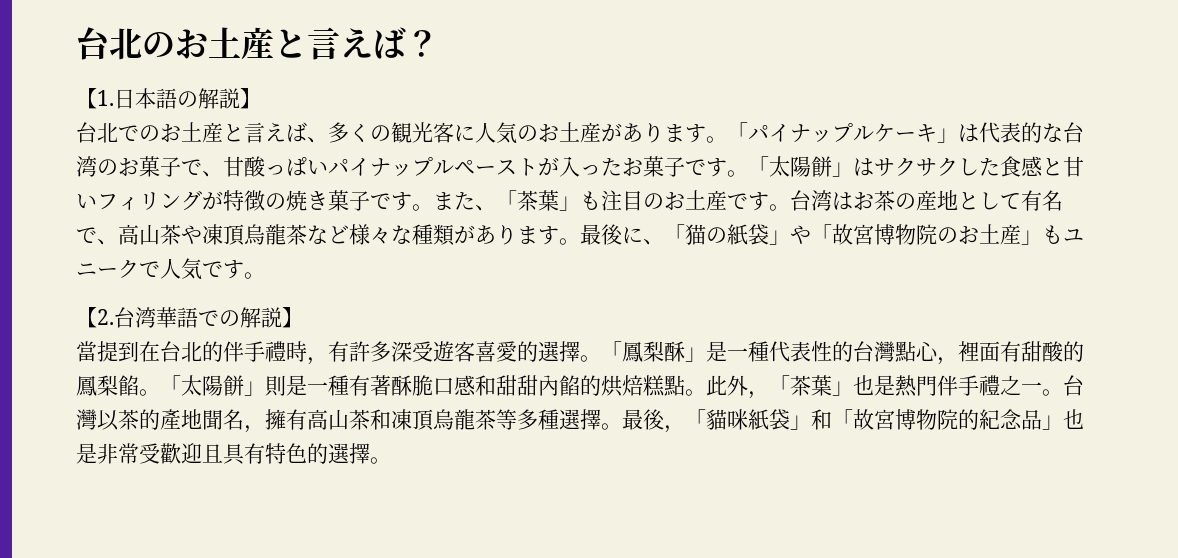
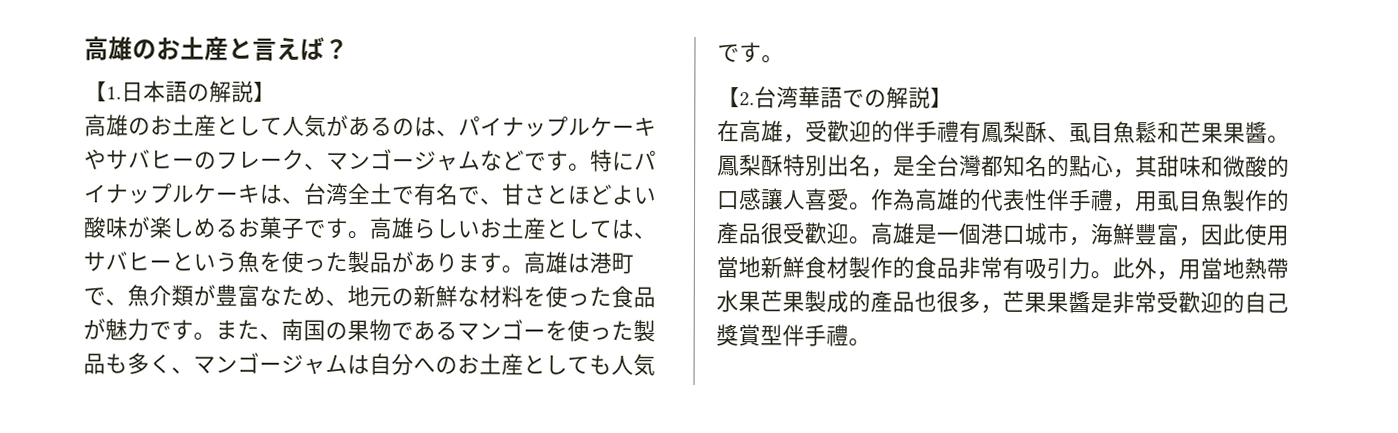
- 台北のお土産と言えば？
+ 高雄のお土産と言えば？
- 台北でのお土産と言えば、多くの観光客に人気のお土産があります。「パイナップルケーキ」は代表的な台湾のお菓子で、甘酸っぱいパイナップルペーストが入ったお菓子です。「太陽餅」はサクサクした食感と甘いフィリングが特徴の焼き菓子です。また、「茶葉」も注目のお土産です。台湾はお茶の産地として有名で、高山茶や凍頂烏龍茶など様々な種類があります。最後に、「猫の紙袋」や「故宮博物院のお土産」もユニークで人気です。
+ 高雄のお土産として人気があるのは、パイナップルケーキやサバヒーのフレーク、マンゴージャムなどです。特にパイナップルケーキは、台湾全土で有名で、甘さとほどよい酸味が楽しめるお菓子です。高雄らしいお土産としては、サバヒーという魚を使った製品があります。高雄は港町で、魚介類が豊富なため、地元の新鮮な材料を使った食品が魅力です。また、南国の果物であるマンゴーを使った製品も多く、マンゴージャムは自分へのお土産としても人気です。
- 當提到在台北的伴手禮時，有許多深受遊客喜愛的選擇。「鳳梨酥」是一種代表性的台灣點心，裡面有甜酸的鳳梨餡。「太陽餅」則是一種有著酥脆口感和甜甜內餡的烘焙糕點。此外，「茶葉」也是熱門伴手禮之一。台灣以茶的產地聞名，擁有高山茶和凍頂烏龍茶等多種選擇。最後，「貓咪紙袋」和「故宮博物院的紀念品」也是非常受歡迎且具有特色的選擇。
+ 在高雄，受歡迎的伴手禮有鳳梨酥、虱目魚鬆和芒果果醬。鳳梨酥特別出名，是全台灣都知名的點心，其甜味和微酸的口感讓人喜愛。作為高雄的代表性伴手禮，用虱目魚製作的產品很受歡迎。高雄是一個港口城市，海鮮豐富，因此使用當地新鮮食材製作的食品非常有吸引力。此外，用當地熱帶水果芒果製成的產品也很多，芒果果醬是非常受歡迎的自己獎賞型伴手禮。

